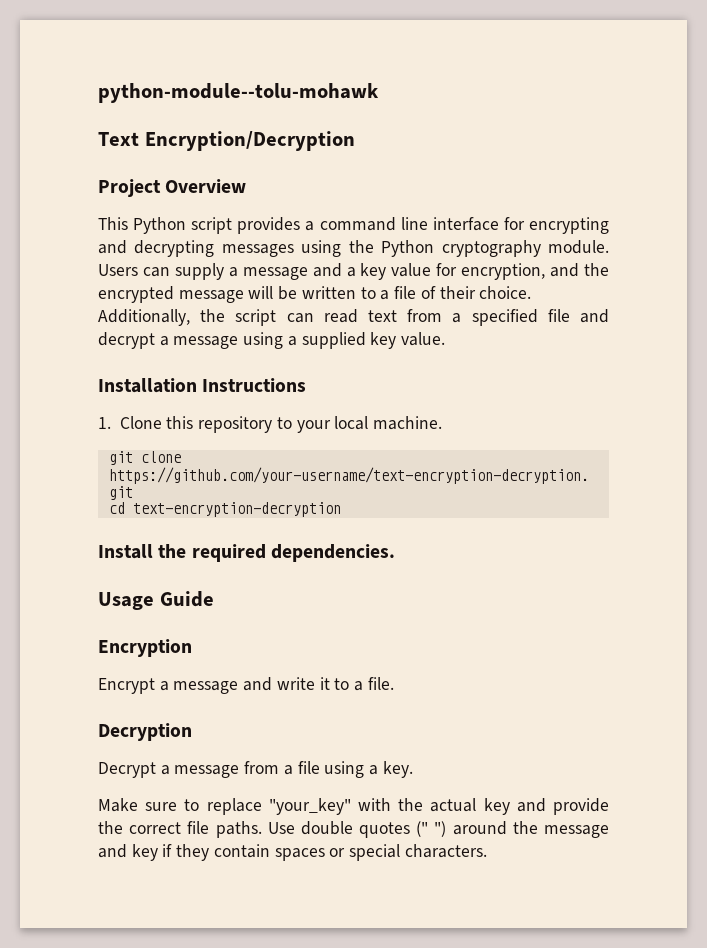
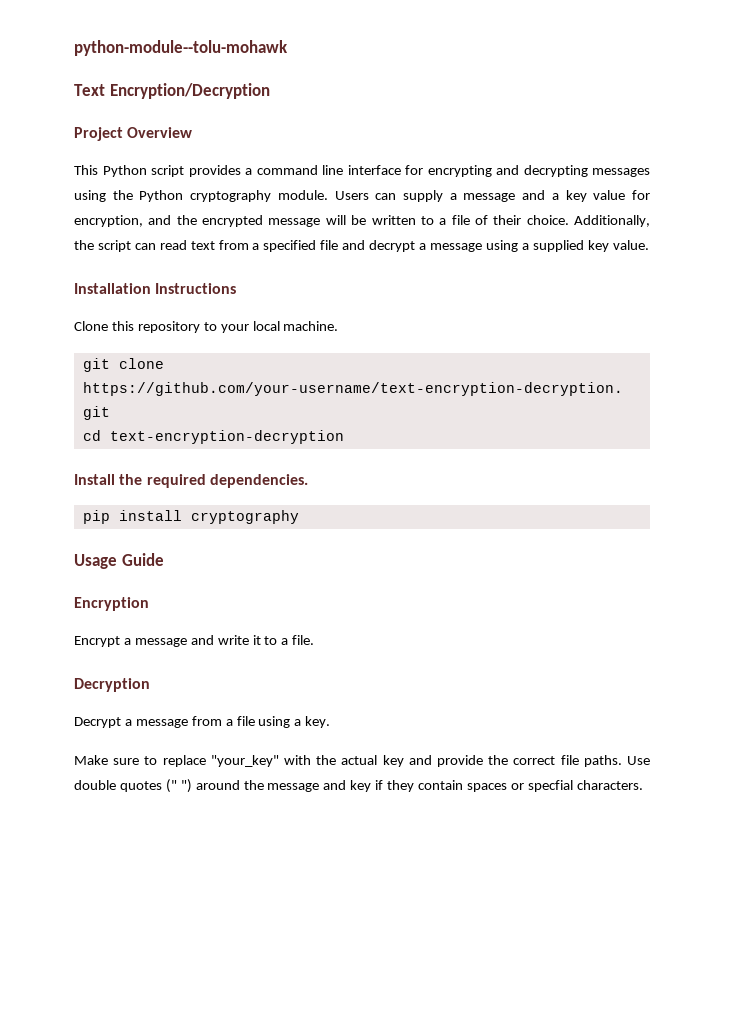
- 1. Clone this repository to your local machine.
+ Clone this repository to your local machine.
+ pip install cryptography
- Use double quotes (" ") around the message and key if they contain spaces or special characters.
+ Use double quotes (" ") around the message and key if they contain spaces or specfial characters.

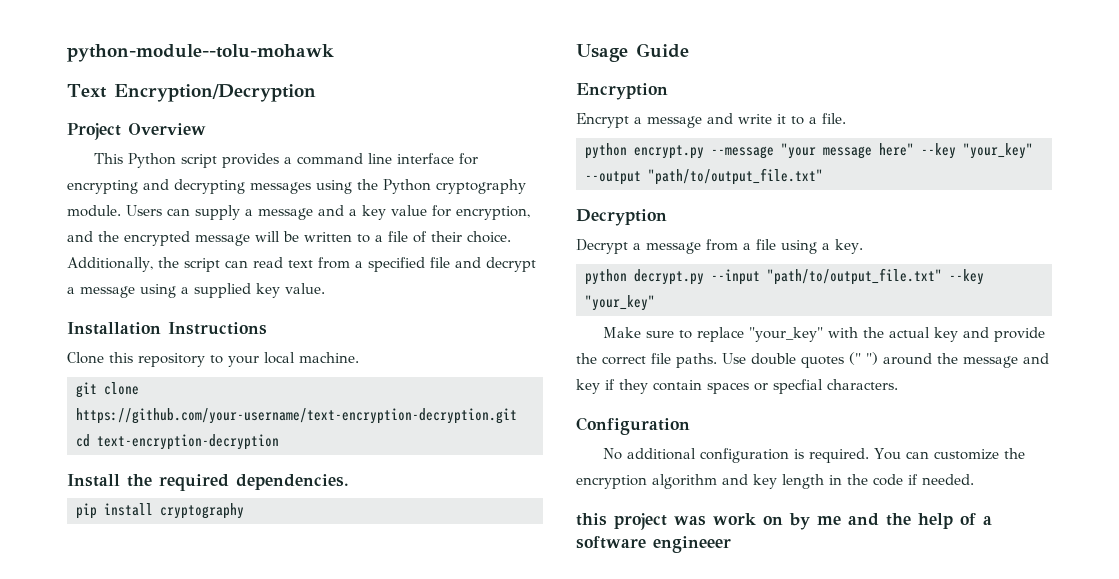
+ python encrypt.py --message "your message here" --key "your_key" --output "path/to/output_file.txt"
+ python decrypt.py --input "path/to/output_file.txt" --key "your_key"
+ Configuration
+ No additional configuration is required. You can customize the encryption algorithm and key length in the code if needed.
+ this project was work on by me and the help of a software engineeer

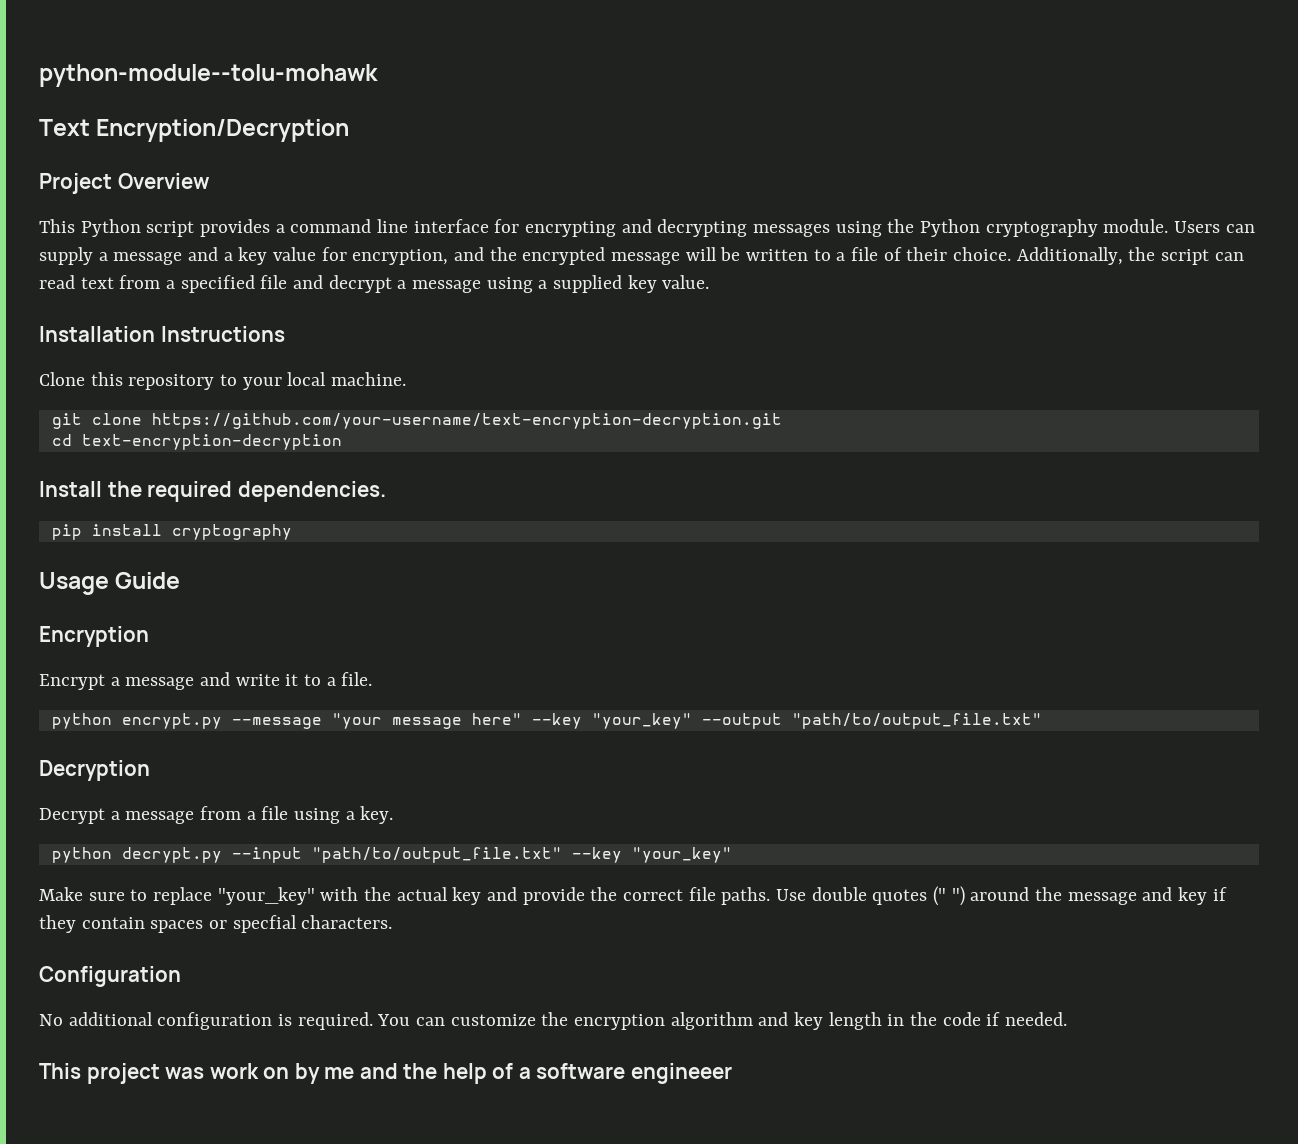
- this project was work on by me and the help of a software engineeer
+ This project was work on by me and the help of a software engineeer

